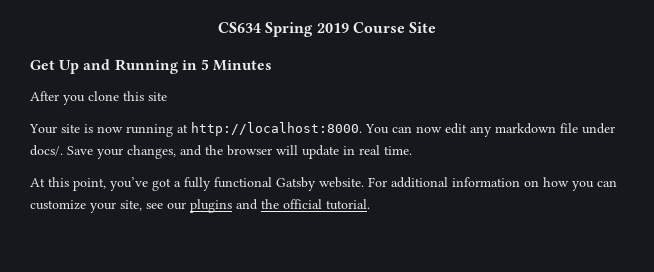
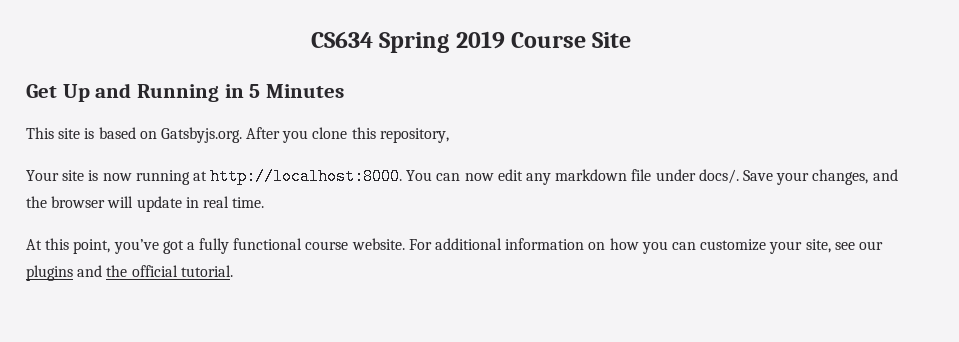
- After you clone this site
+ This site is based on Gatsbyjs.org. After you clone this repository,
- At this point, you’ve got a fully functional Gatsby website.
+ At this point, you’ve got a fully functional course website.

